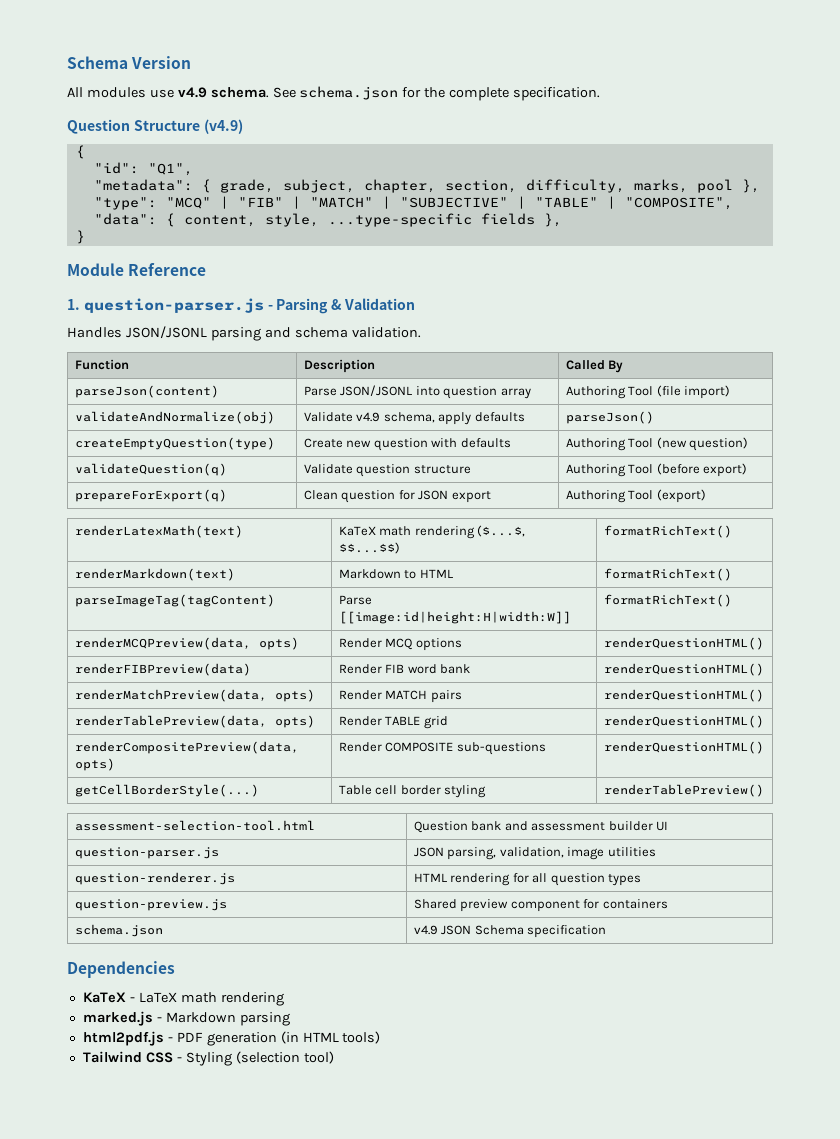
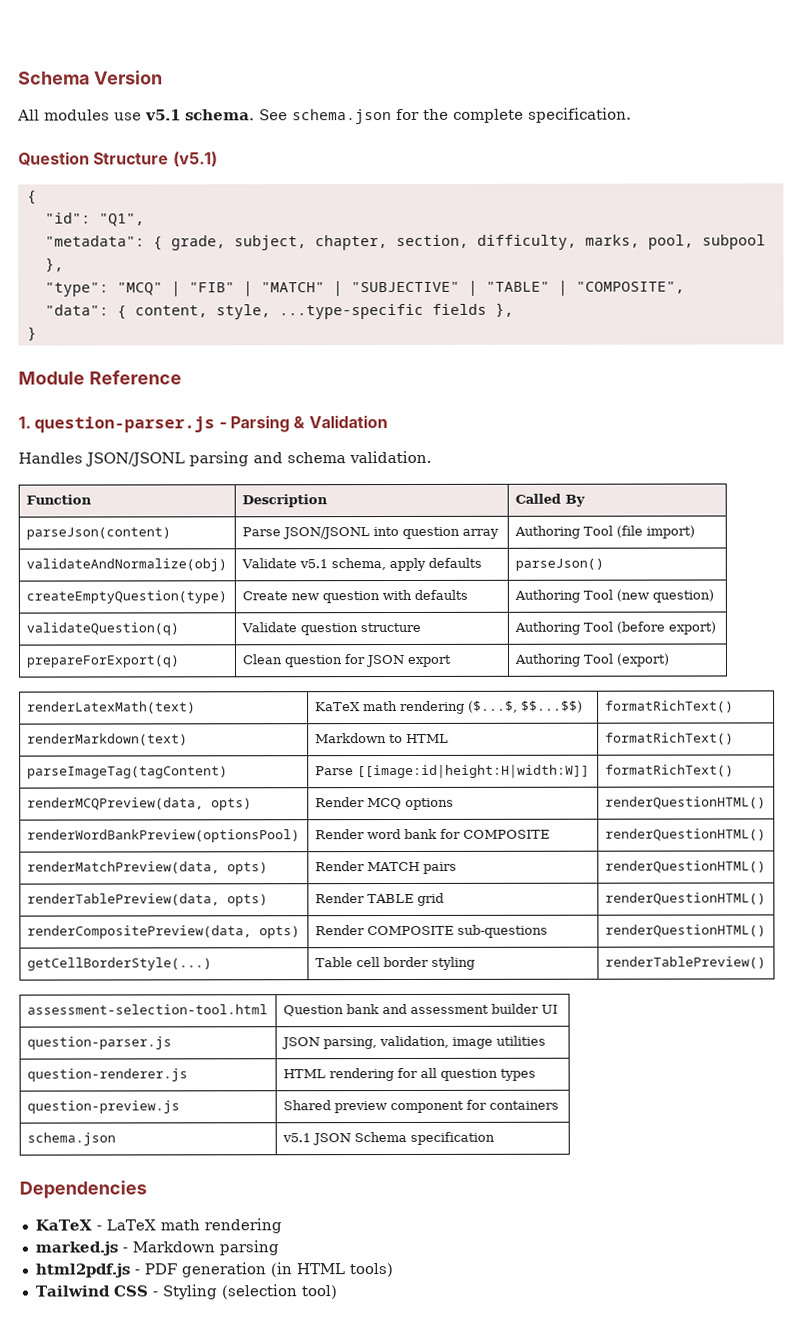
- All modules use v4.9 schema.
+ All modules use v5.1 schema.
- Question Structure (v4.9)
+ Question Structure (v5.1)
- "metadata": { grade, subject, chapter, section, difficulty, marks, pool },
+ "metadata": { grade, subject, chapter, section, difficulty, marks, pool, subpool },
- validateAndNormalize(obj) | Validate v4.9 schema, apply defaults | parseJson()
+ validateAndNormalize(obj) | Validate v5.1 schema, apply defaults | parseJson()
- renderFIBPreview(data) | Render FIB word bank | renderQuestionHTML()
+ renderWordBankPreview(optionsPool) | Render word bank for COMPOSITE | renderQuestionHTML()
- schema.json | v4.9 JSON Schema specification
+ schema.json | v5.1 JSON Schema specification

